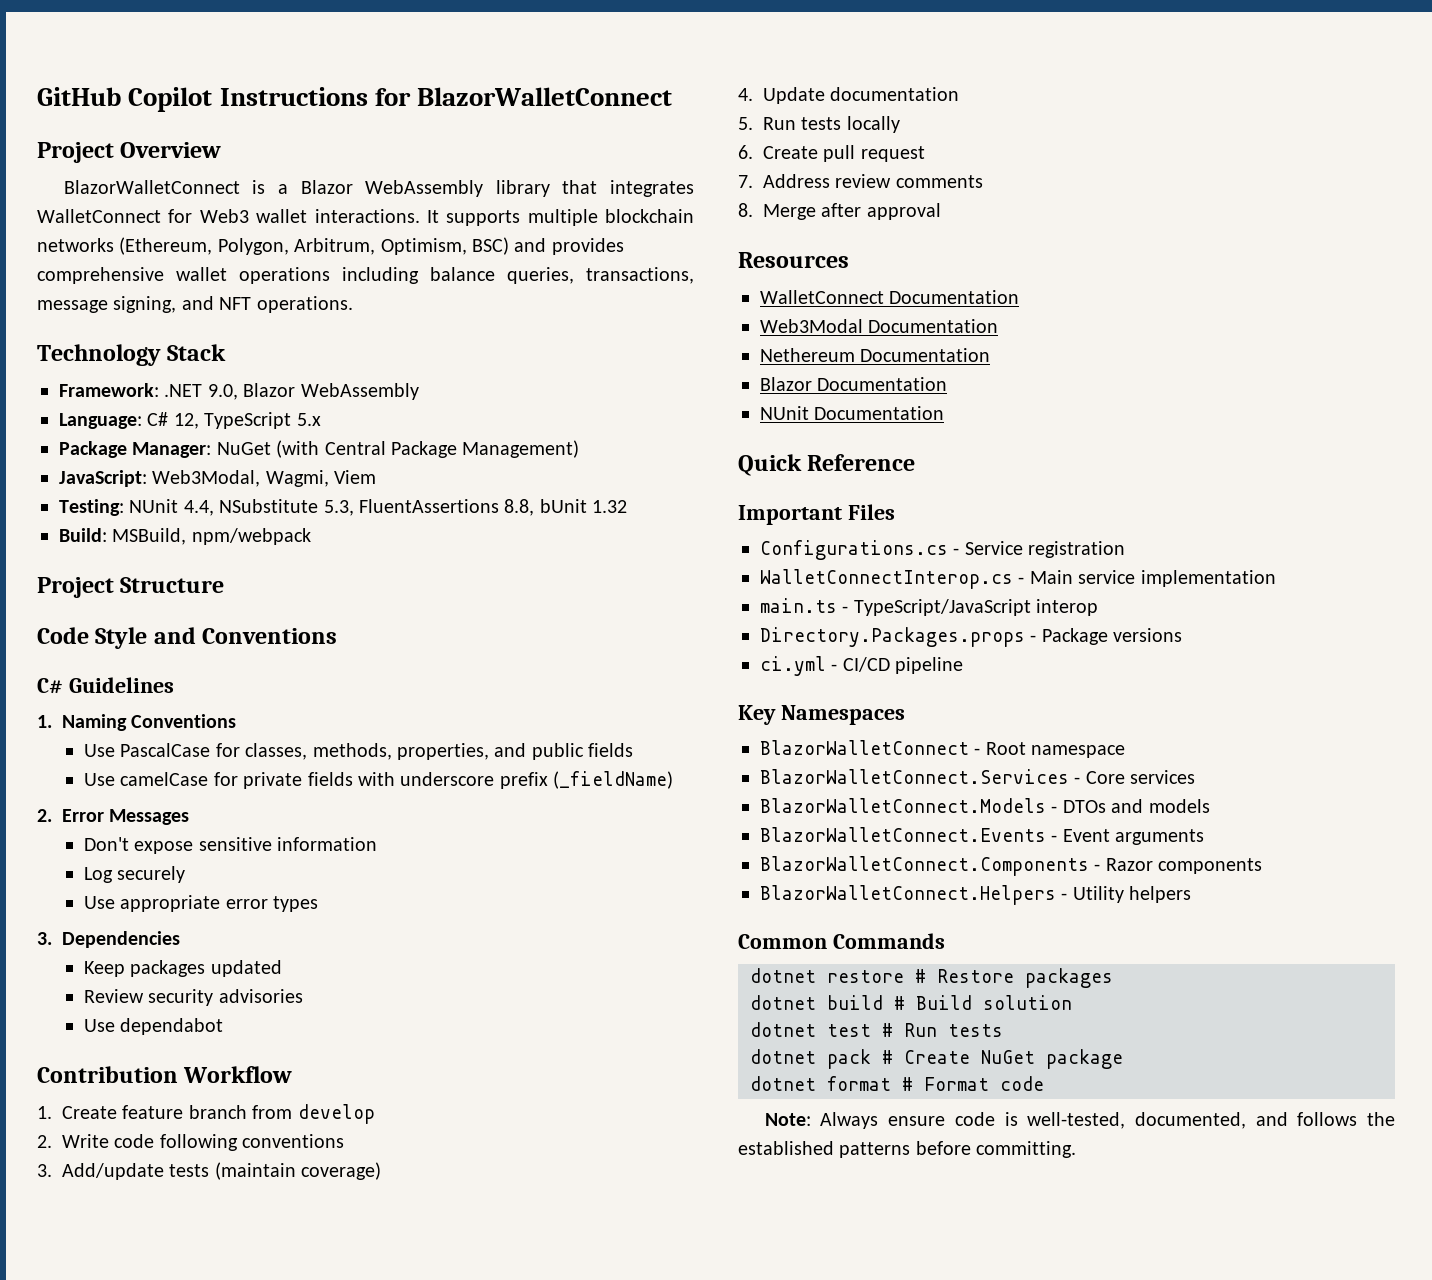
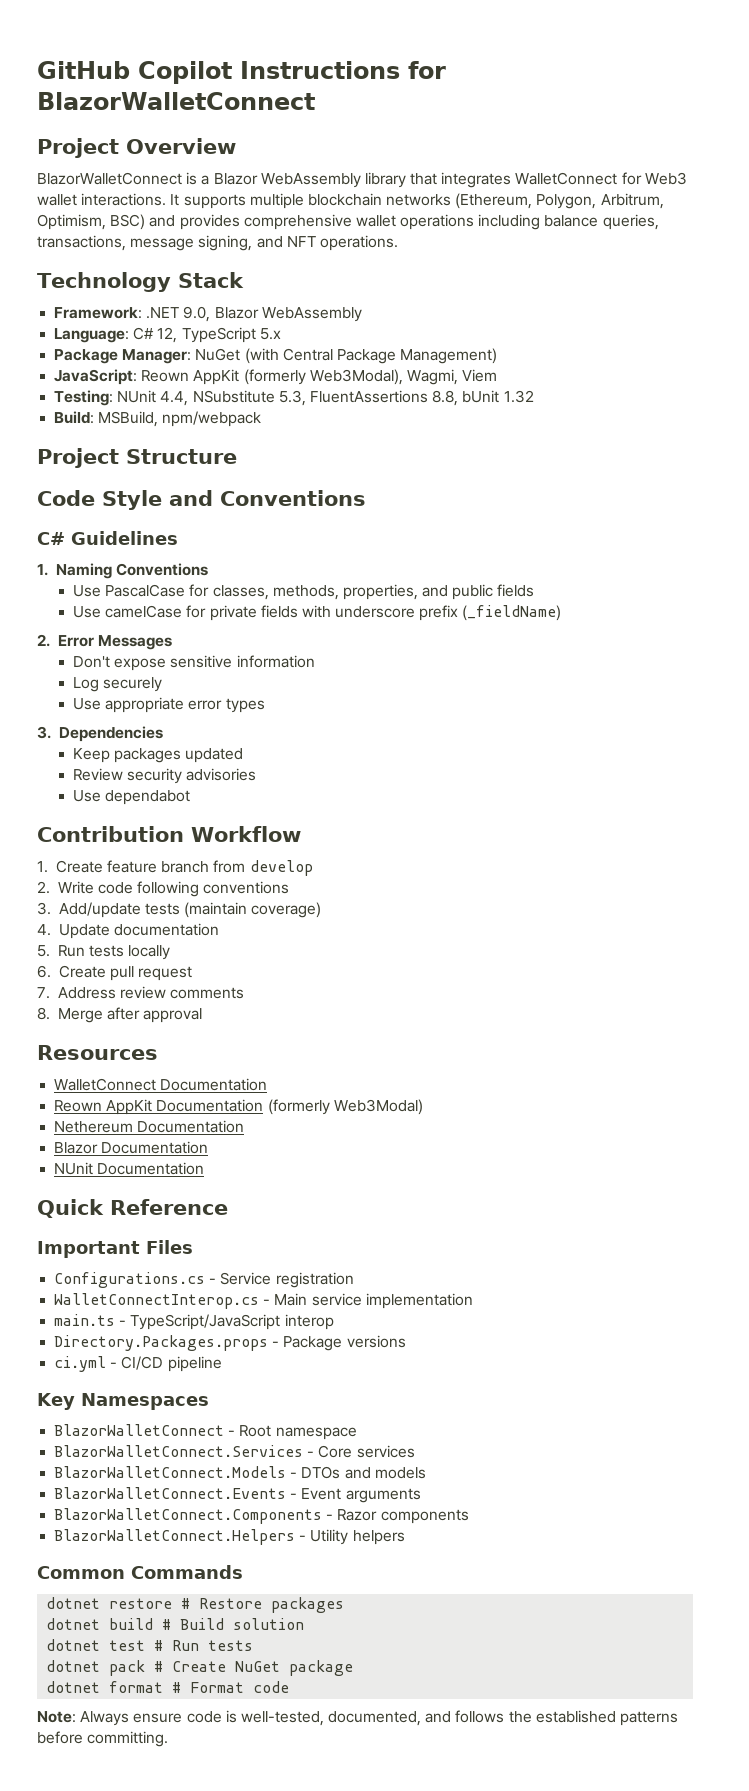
- JavaScript: Web3Modal, Wagmi, Viem
+ JavaScript: Reown AppKit (formerly Web3Modal), Wagmi, Viem
- Web3Modal Documentation
+ Reown AppKit Documentation (formerly Web3Modal)

